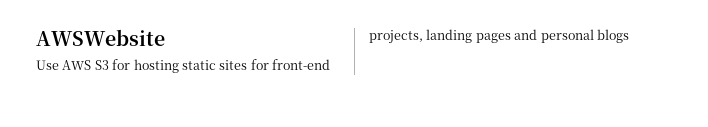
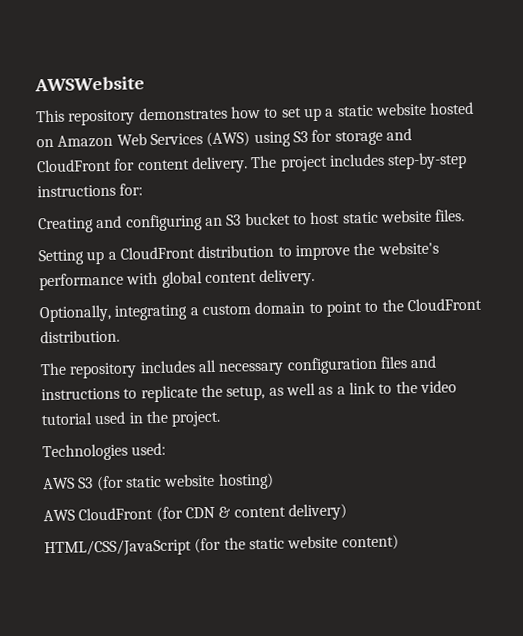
- Use AWS S3 for hosting static sites for front-end projects, landing pages and personal blogs
+ This repository demonstrates how to set up a static website hosted on Amazon Web Services (AWS) using S3 for storage and CloudFront for content delivery. The project includes step-by-step instructions for:
+ Creating and configuring an S3 bucket to host static website files.
+ Setting up a CloudFront distribution to improve the website's performance with global content delivery.
+ Optionally, integrating a custom domain to point to the CloudFront distribution.
+ The repository includes all necessary configuration files and instructions to replicate the setup, as well as a link to the video tutorial used in the project.
+ Technologies used:
+ AWS S3 (for static website hosting)
+ AWS CloudFront (for CDN & content delivery)
+ HTML/CSS/JavaScript (for the static website content)

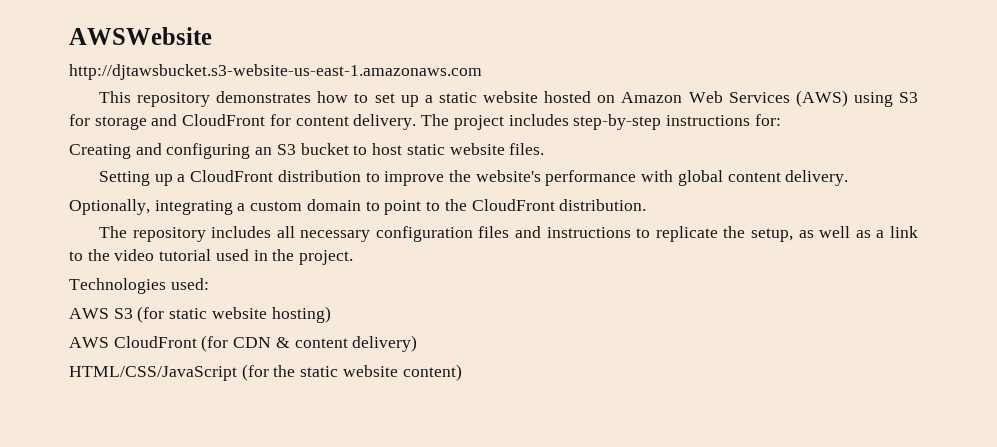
+ http://djtawsbucket.s3-website-us-east-1.amazonaws.com

